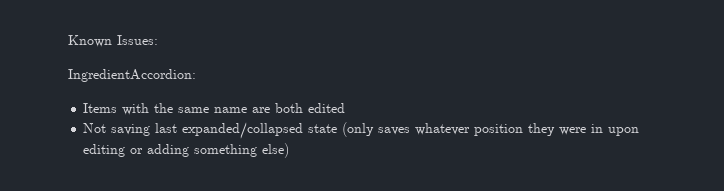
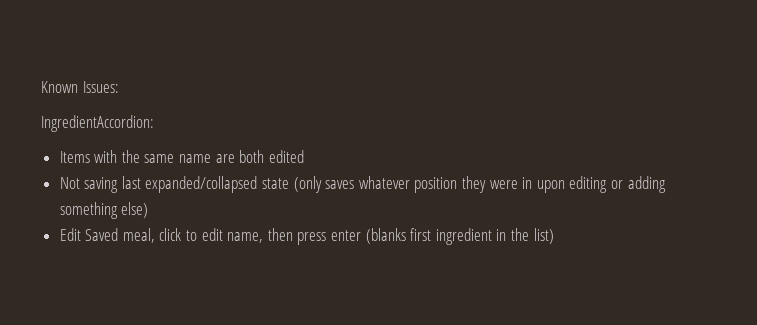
+ Edit Saved meal, click to edit name, then press enter (blanks first ingredient in the list)

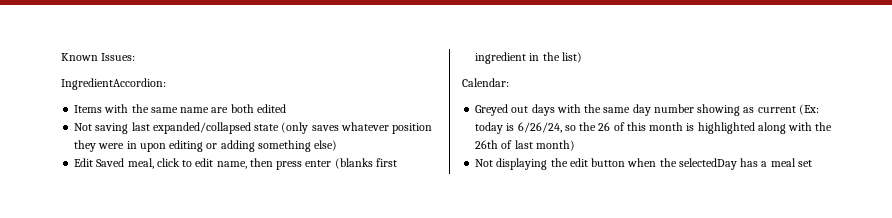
+ Calendar:
+ Greyed out days with the same day number showing as current (Ex: today is 6/26/24, so the 26 of this month is highlighted along with the 26th of last month)
+ Not displaying the edit button when the selectedDay has a meal set

